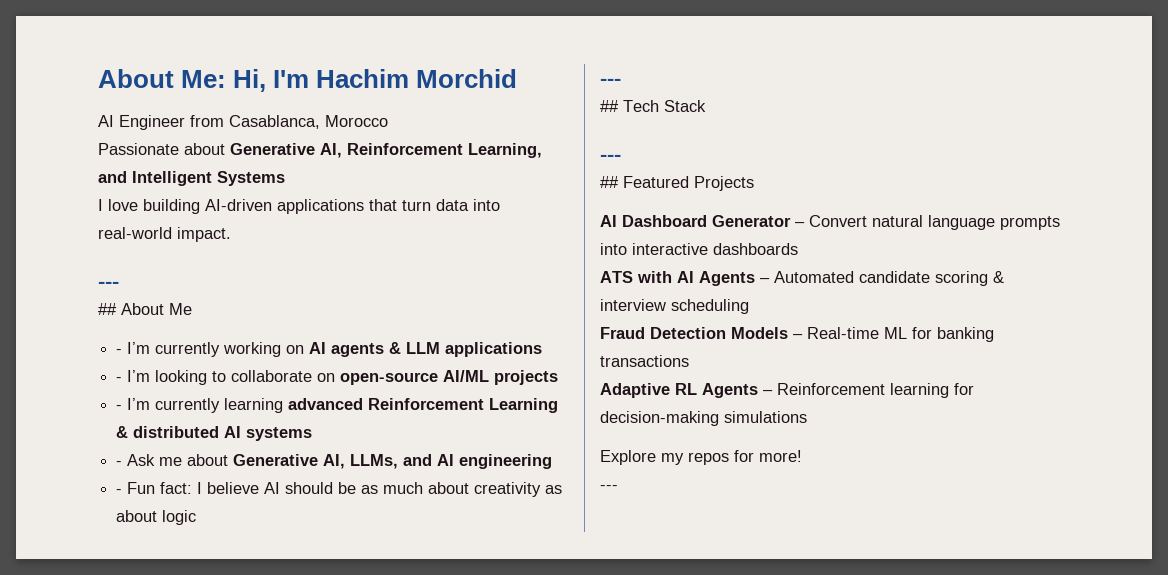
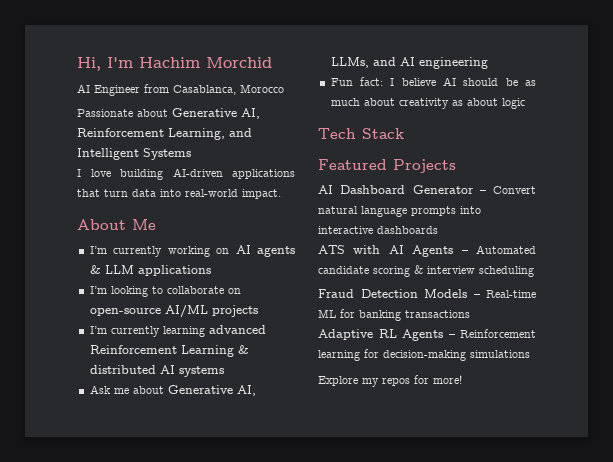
- About Me: Hi, I'm Hachim Morchid
+ Hi, I'm Hachim Morchid
  I love building AI-driven applications that turn data into real-world impact.
- ---
- ## About Me
+ About Me
- - I’m currently working on AI agents & LLM applications
+ I’m currently working on AI agents & LLM applications
- - I’m looking to collaborate on open-source AI/ML projects
+ I’m looking to collaborate on open-source AI/ML projects
- - I’m currently learning advanced Reinforcement Learning & distributed AI systems
+ I’m currently learning advanced Reinforcement Learning & distributed AI systems
- - Ask me about Generative AI, LLMs, and AI engineering
+ Ask me about Generative AI, LLMs, and AI engineering
- - Fun fact: I believe AI should be as much about creativity as about logic
- ---
- ## Tech Stack
- ---
- ## Featured Projects
+ Fun fact: I believe AI should be as much about creativity as about logic
+ Tech Stack
+ Featured Projects
  Explore my repos for more!
- ---

